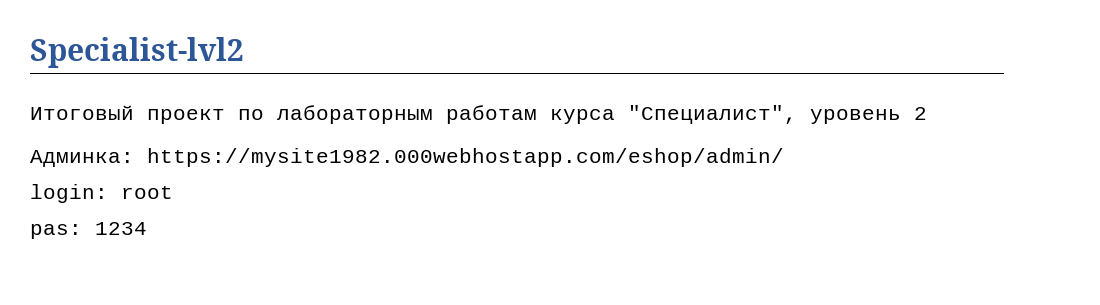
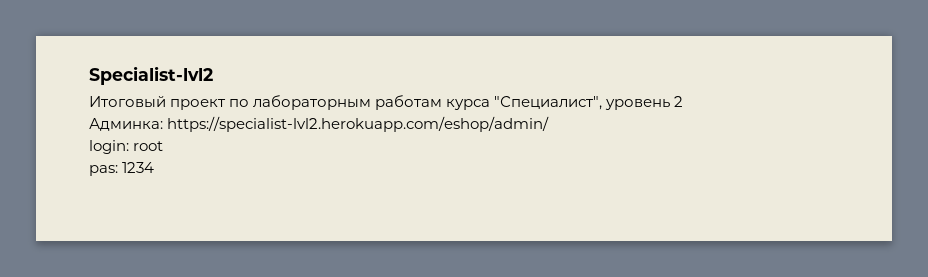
- Админка: https://mysite1982.000webhostapp.com/eshop/admin/
+ Админка: https://specialist-lvl2.herokuapp.com/eshop/admin/

